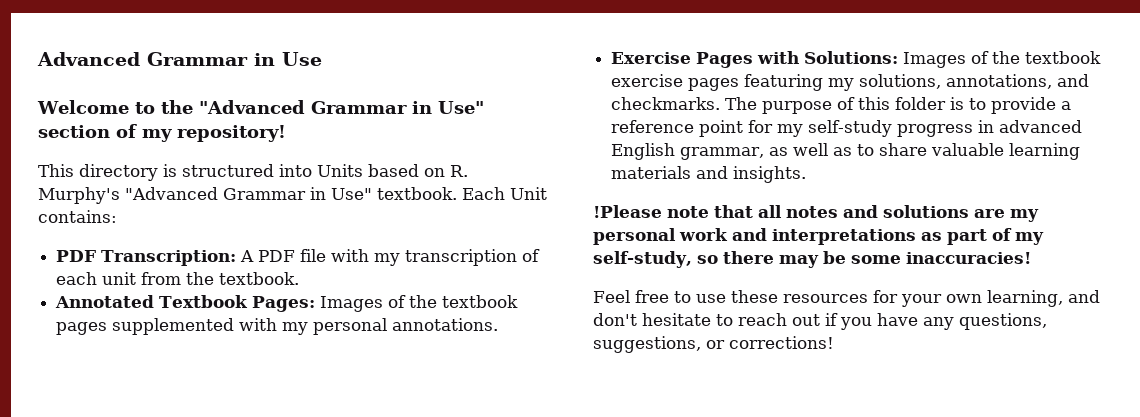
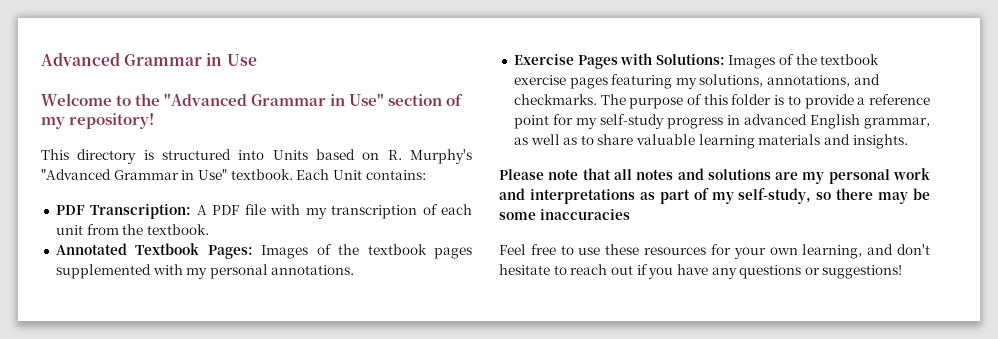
- !Please note that all notes and solutions are my personal work and interpretations as part of my self-study, so there may be some inaccuracies!
+ Please note that all notes and solutions are my personal work and interpretations as part of my self-study, so there may be some inaccuracies
- Feel free to use these resources for your own learning, and don't hesitate to reach out if you have any questions, suggestions, or corrections!
+ Feel free to use these resources for your own learning, and don't hesitate to reach out if you have any questions or suggestions!

